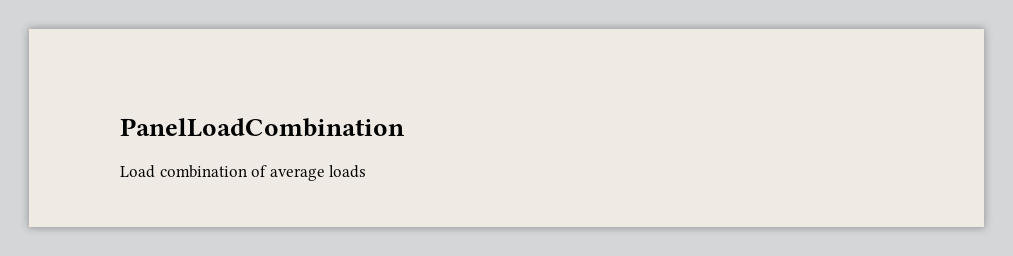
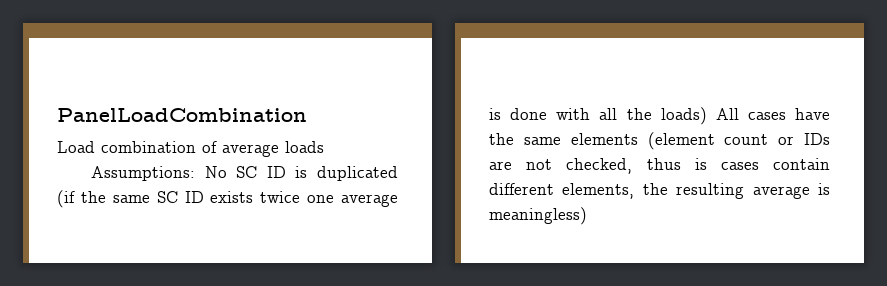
+ Assumptions: No SC ID is duplicated (if the same SC ID exists twice one average is done with all the loads) All cases have the same elements (element count or IDs are not checked, thus is cases contain different elements, the resulting average is meaningless)

